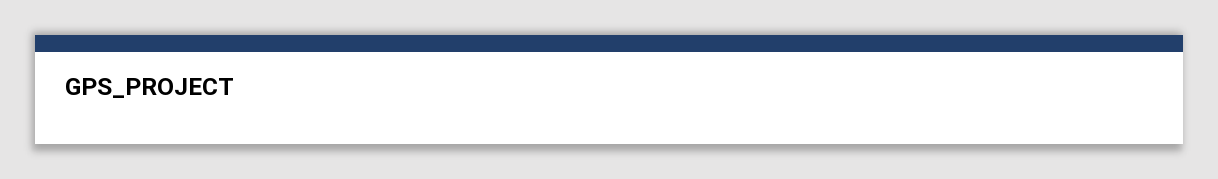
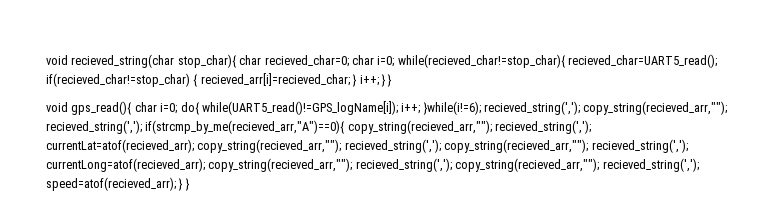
- GPS_PROJECT
+ void recieved_string(char stop_char){ char recieved_char=0; char i=0; while(recieved_char!=stop_char){ recieved_char=UART5_read(); if(recieved_char!=stop_char) { recieved_arr[i]=recieved_char; } i++; } }
+ void gps_read(){ char i=0; do{ while(UART5_read()!=GPS_logName[i]); i++; }while(i!=6); recieved_string(','); copy_string(recieved_arr,""); recieved_string(','); if(strcmp_by_me(recieved_arr,"A")==0){ copy_string(recieved_arr,""); recieved_string(','); currentLat=atof(recieved_arr); copy_string(recieved_arr,""); recieved_string(','); copy_string(recieved_arr,""); recieved_string(','); currentLong=atof(recieved_arr); copy_string(recieved_arr,""); recieved_string(','); copy_string(recieved_arr,""); recieved_string(','); speed=atof(recieved_arr); } }

